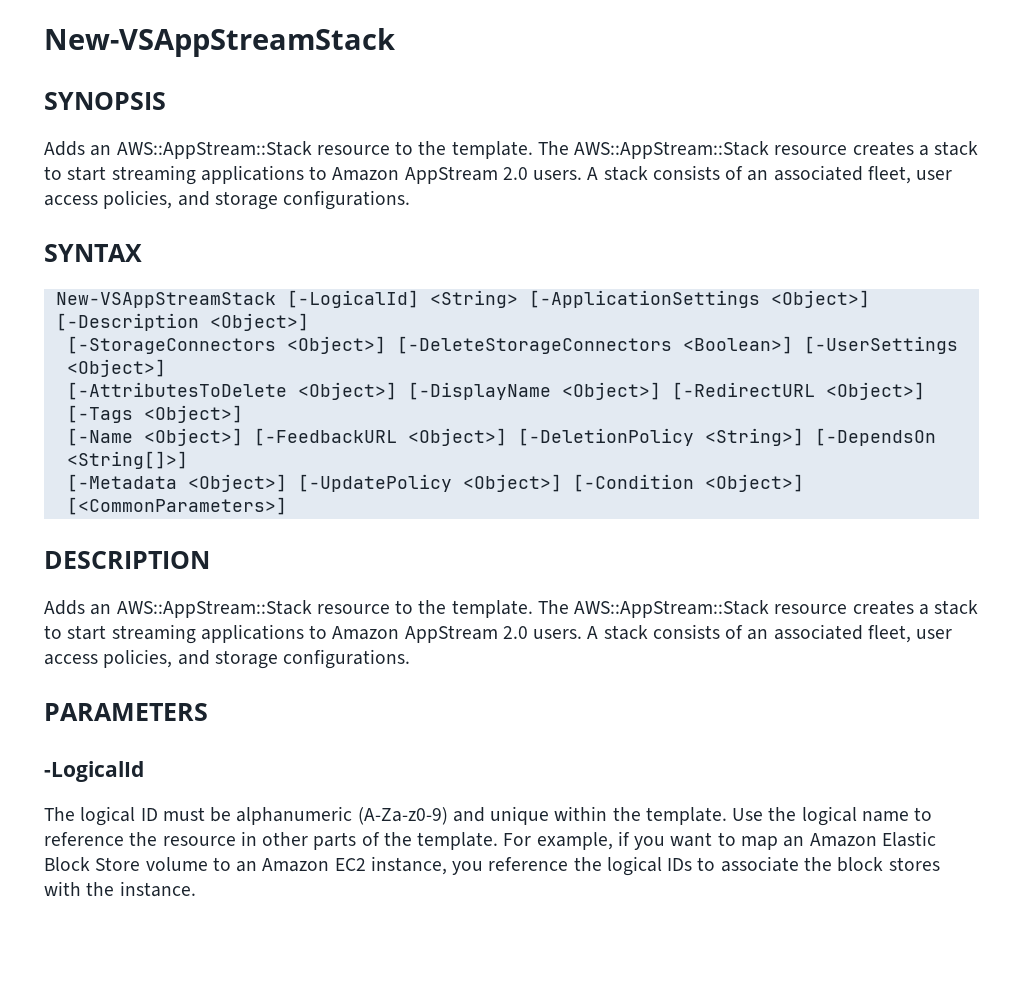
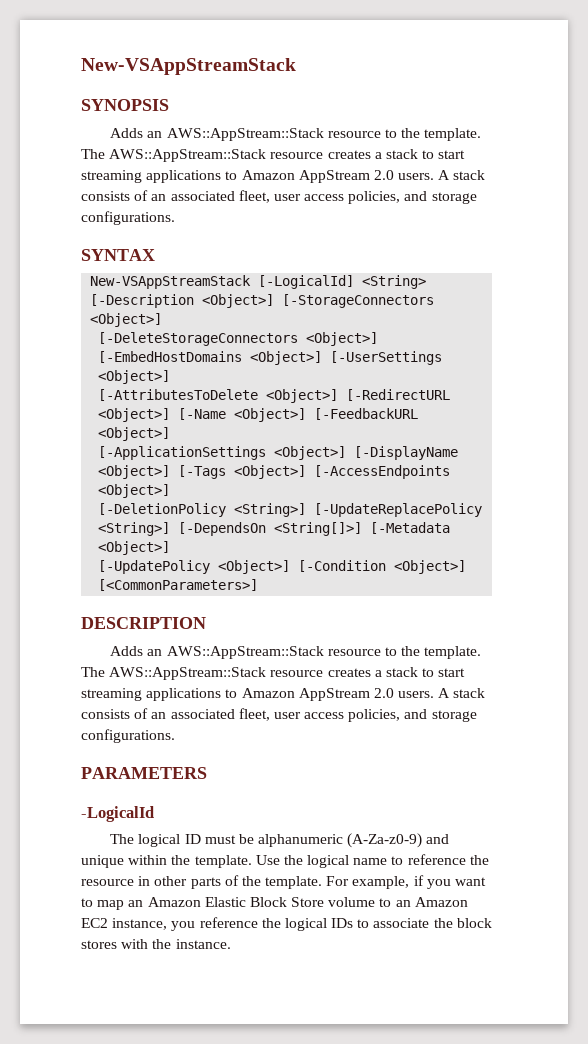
- New-VSAppStreamStack [-LogicalId] <String> [-ApplicationSettings <Object>] [-Description <Object>]
- [-StorageConnectors <Object>] [-DeleteStorageConnectors <Boolean>] [-UserSettings <Object>]
+ New-VSAppStreamStack [-LogicalId] <String> [-Description <Object>] [-StorageConnectors <Object>]
+ [-DeleteStorageConnectors <Object>] [-EmbedHostDomains <Object>] [-UserSettings <Object>]
- [-AttributesToDelete <Object>] [-DisplayName <Object>] [-RedirectURL <Object>] [-Tags <Object>]
- [-Name <Object>] [-FeedbackURL <Object>] [-DeletionPolicy <String>] [-DependsOn <String[]>]
- [-Metadata <Object>] [-UpdatePolicy <Object>] [-Condition <Object>] [<CommonParameters>]
+ [-AttributesToDelete <Object>] [-RedirectURL <Object>] [-Name <Object>] [-FeedbackURL <Object>]
+ [-ApplicationSettings <Object>] [-DisplayName <Object>] [-Tags <Object>] [-AccessEndpoints <Object>]
+ [-DeletionPolicy <String>] [-UpdateReplacePolicy <String>] [-DependsOn <String[]>] [-Metadata <Object>]
+ [-UpdatePolicy <Object>] [-Condition <Object>] [<CommonParameters>]

